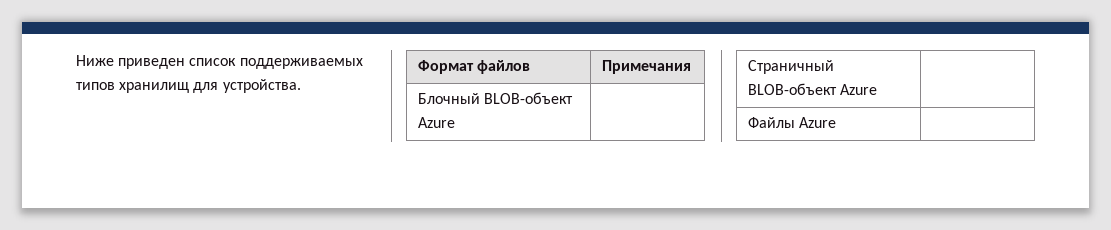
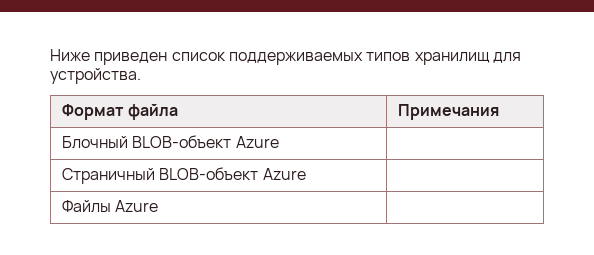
- Формат файлов | Примечания
+ Формат файла | Примечания

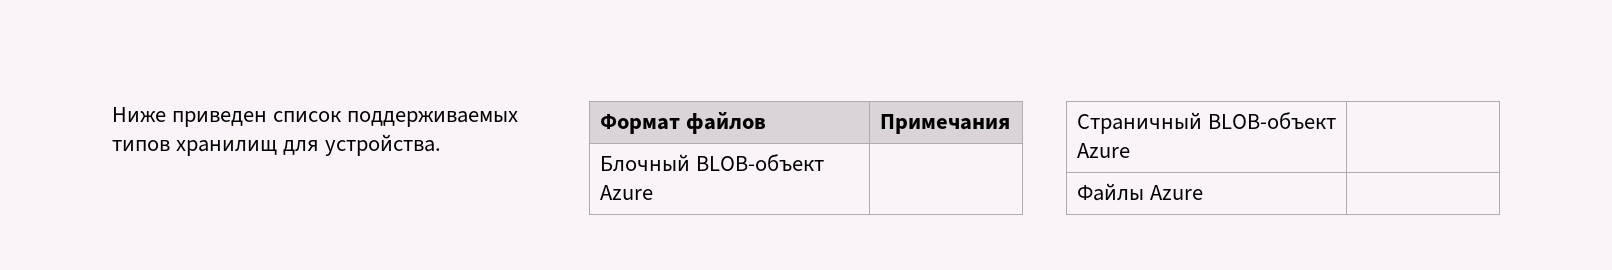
- Формат файла | Примечания
+ Формат файлов | Примечания

